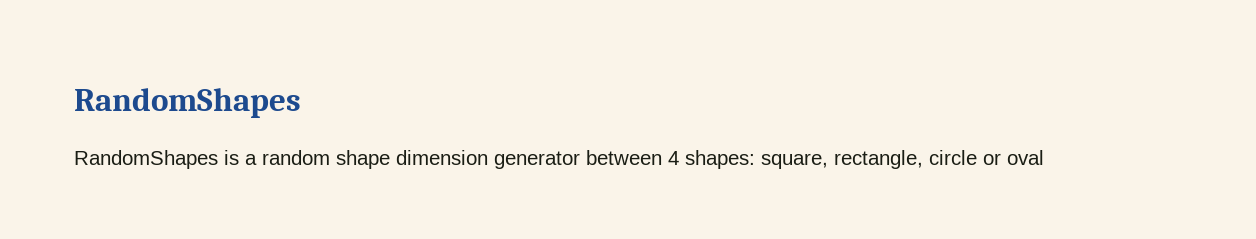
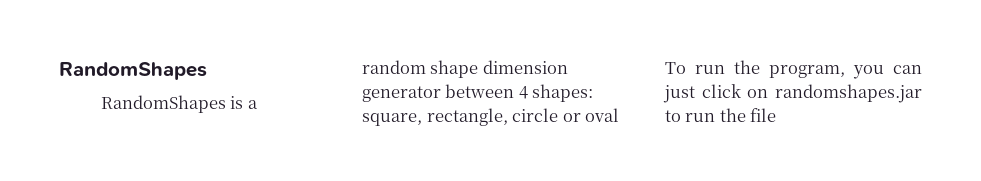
- RandomShapes is a random shape dimension generator between 4 shapes: square, rectangle, circle or oval
+ RandomShapes is a random shape dimension generator between 4 shapes: square, rectangle, circle or oval To run the program, you can just click on randomshapes.jar to run the file

